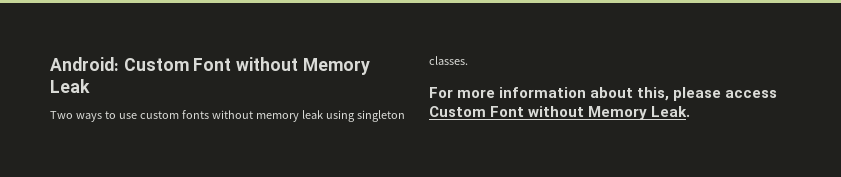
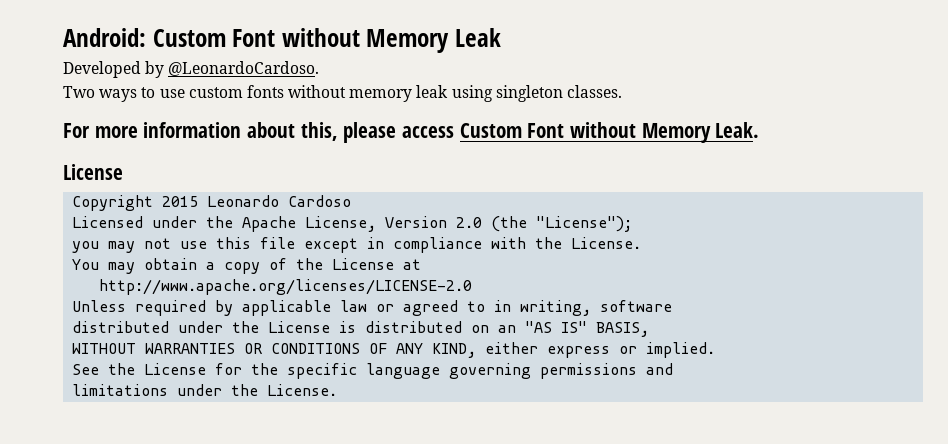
+ Developed by @LeonardoCardoso.
  For more information about this, please access Custom Font without Memory Leak.
+ License
+ Copyright 2015 Leonardo Cardoso
+ Licensed under the Apache License, Version 2.0 (the "License");
+ you may not use this file except in compliance with the License.
+ You may obtain a copy of the License at
+ http://www.apache.org/licenses/LICENSE-2.0
+ Unless required by applicable law or agreed to in writing, software
+ distributed under the License is distributed on an "AS IS" BASIS,
+ WITHOUT WARRANTIES OR CONDITIONS OF ANY KIND, either express or implied.
+ See the License for the specific language governing permissions and
+ limitations under the License.

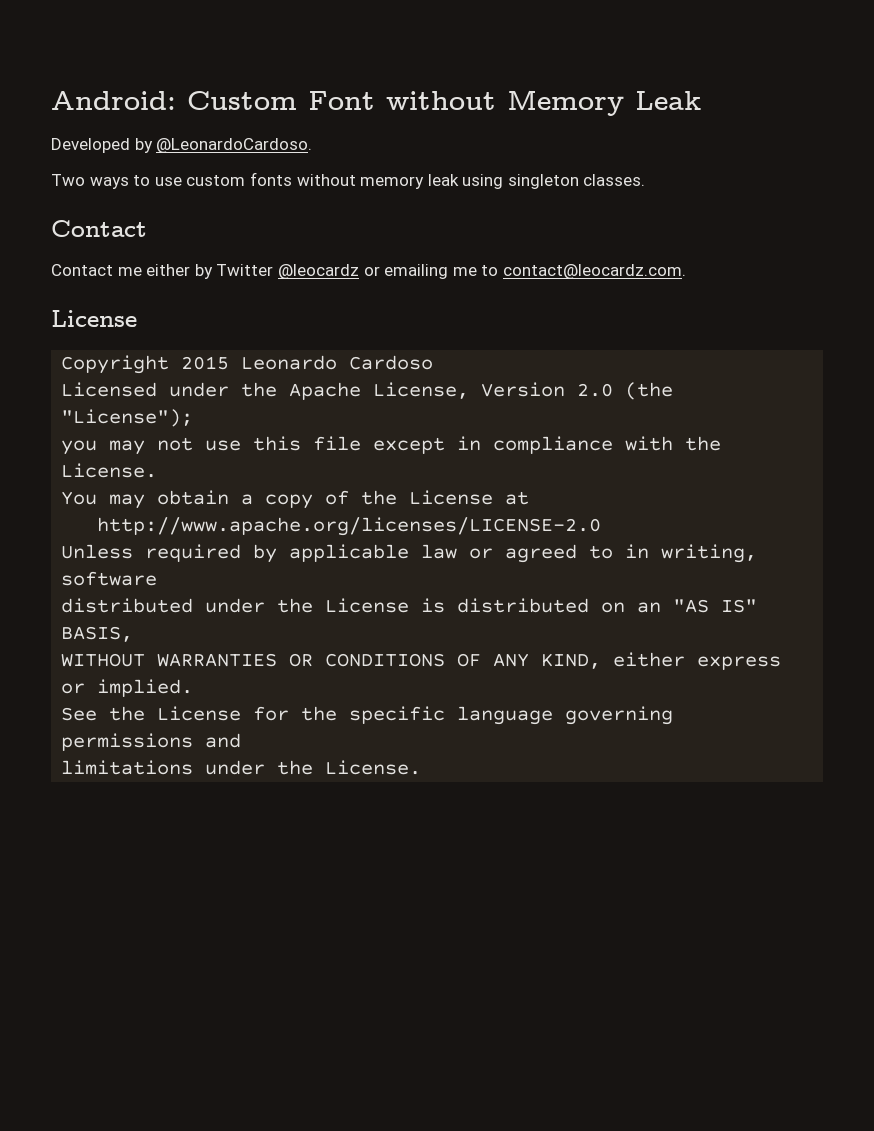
  Two ways to use custom fonts without memory leak using singleton classes.
- For more information about this, please access Custom Font without Memory Leak.
+ Contact
+ Contact me either by Twitter @leocardz or emailing me to contact@leocardz.com.

